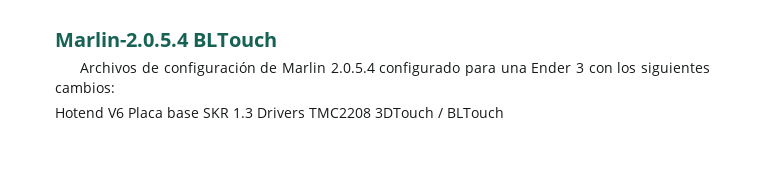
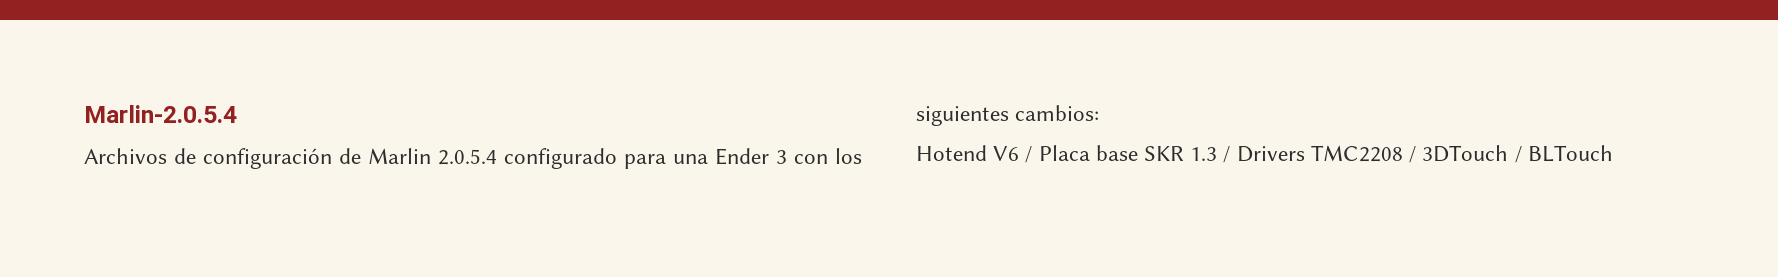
- Marlin-2.0.5.4 BLTouch
+ Marlin-2.0.5.4
- Hotend V6 Placa base SKR 1.3 Drivers TMC2208 3DTouch / BLTouch
+ Hotend V6 / Placa base SKR 1.3 / Drivers TMC2208 / 3DTouch / BLTouch

